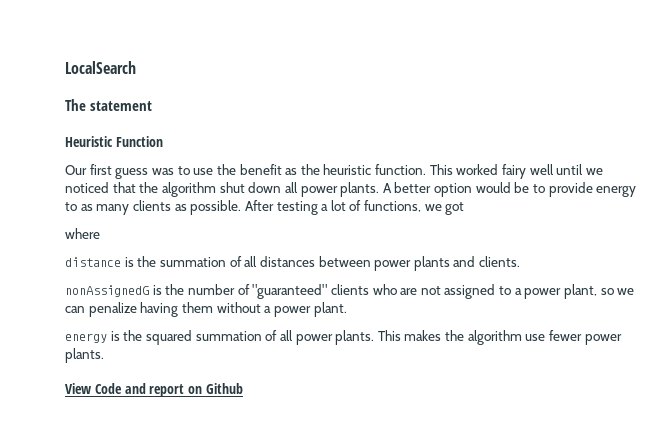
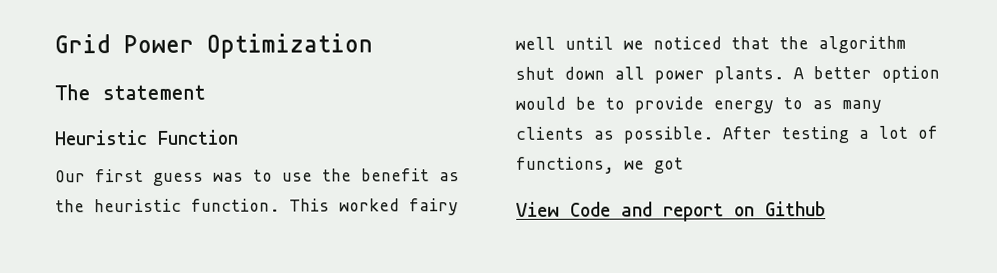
- LocalSearch
+ Grid Power Optimization
- where
- distance is the summation of all distances between power plants and clients.
- nonAssignedG is the number of "guaranteed" clients who are not assigned to a power plant, so we can penalize having them without a power plant.
- energy is the squared summation of all power plants. This makes the algorithm use fewer power plants.

